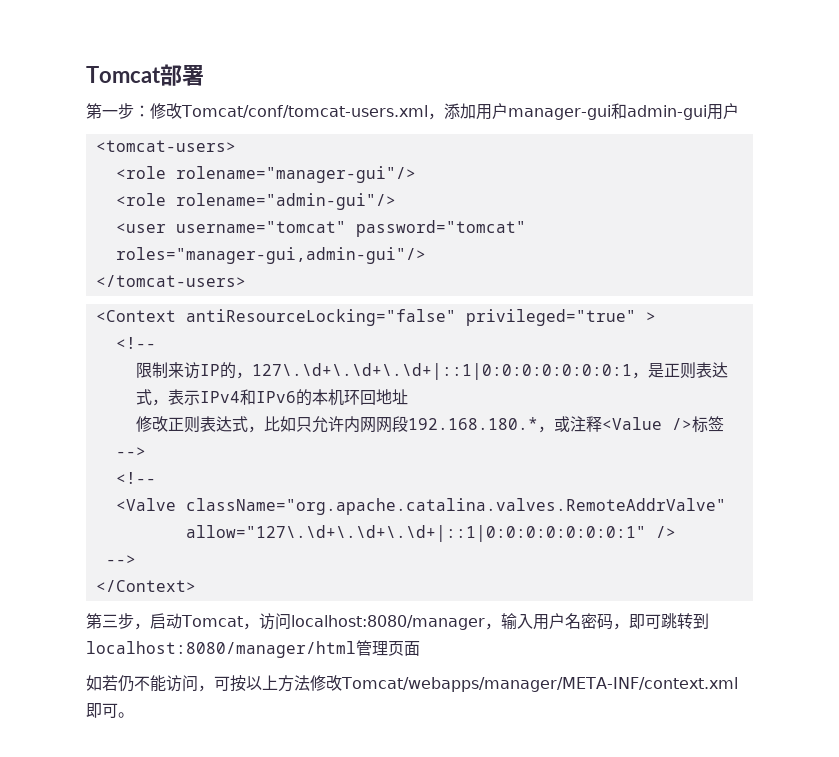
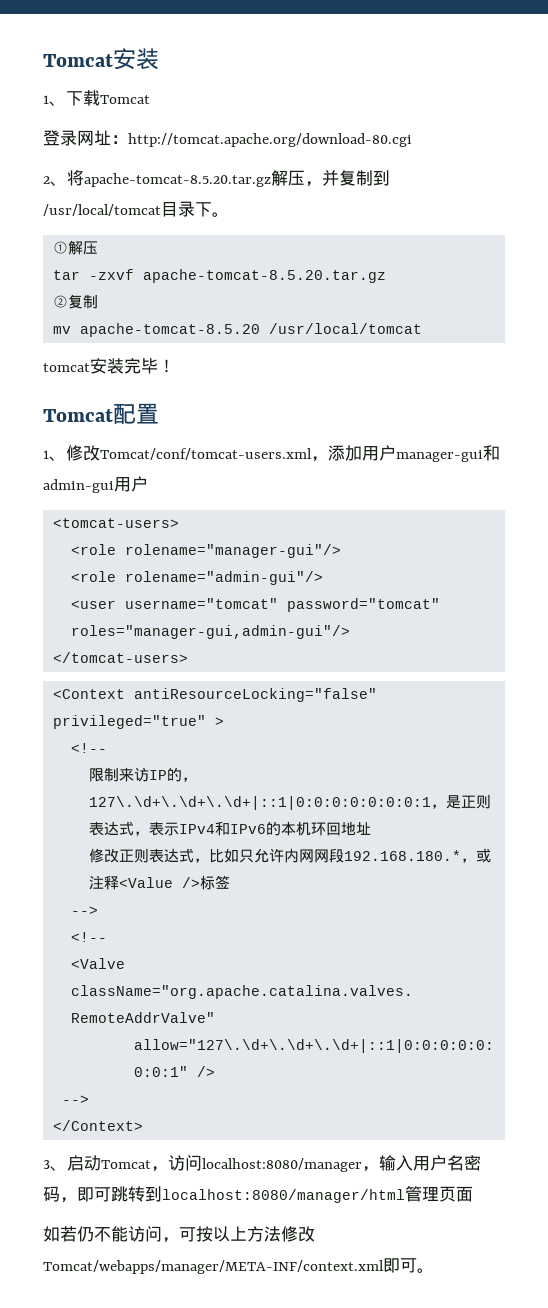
- Tomcat部署
- 第一步：修改Tomcat/conf/tomcat-users.xml，添加用户manager-gui和admin-gui用户
+ Tomcat安装
+ 1、下载Tomcat
+ 登录网址：http://tomcat.apache.org/download-80.cgi
+ 2、将apache-tomcat-8.5.20.tar.gz解压，并复制到/usr/local/tomcat目录下。
+ ①解压
+ tar -zxvf apache-tomcat-8.5.20.tar.gz
+ ②复制
+ mv apache-tomcat-8.5.20 /usr/local/tomcat
+ tomcat安装完毕！
+ Tomcat配置
+ 1、修改Tomcat/conf/tomcat-users.xml，添加用户manager-gui和admin-gui用户
- 第三步，启动Tomcat，访问localhost:8080/manager，输入用户名密码，即可跳转到localhost:8080/manager/html管理页面
+ 3、启动Tomcat，访问localhost:8080/manager，输入用户名密码，即可跳转到localhost:8080/manager/html管理页面

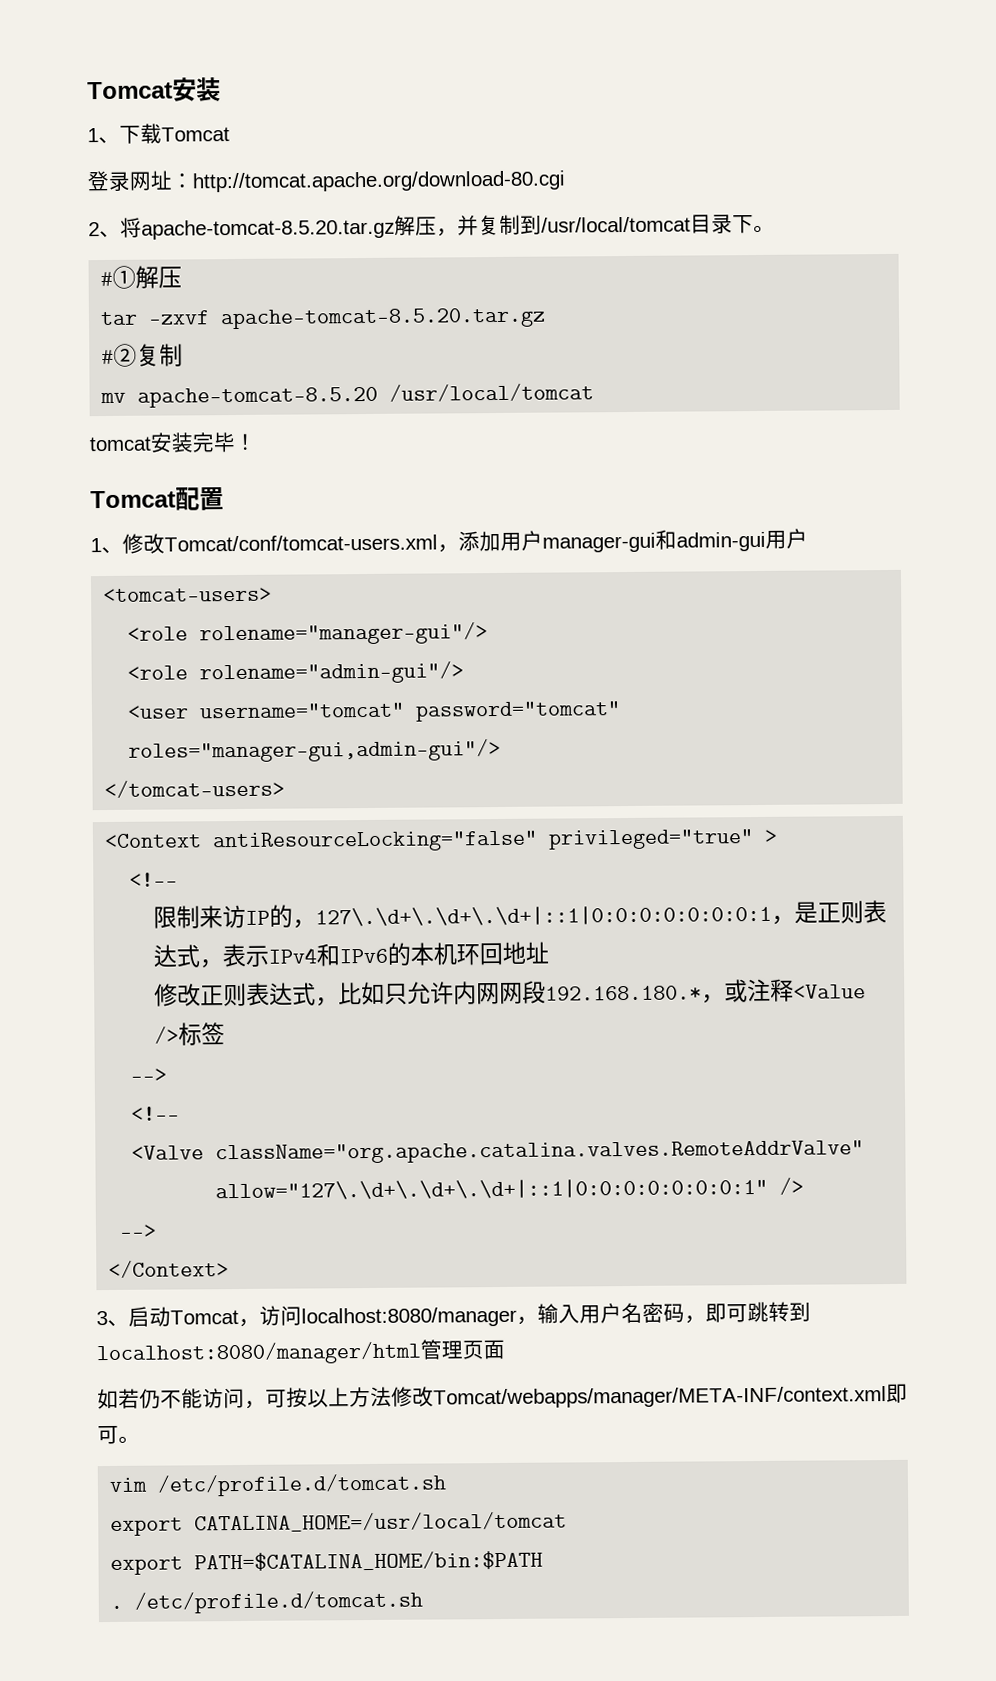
- ①解压
+ #①解压
- ②复制
+ #②复制
+ vim /etc/profile.d/tomcat.sh
+ export CATALINA_HOME=/usr/local/tomcat
+ export PATH=$CATALINA_HOME/bin:$PATH
+ . /etc/profile.d/tomcat.sh

